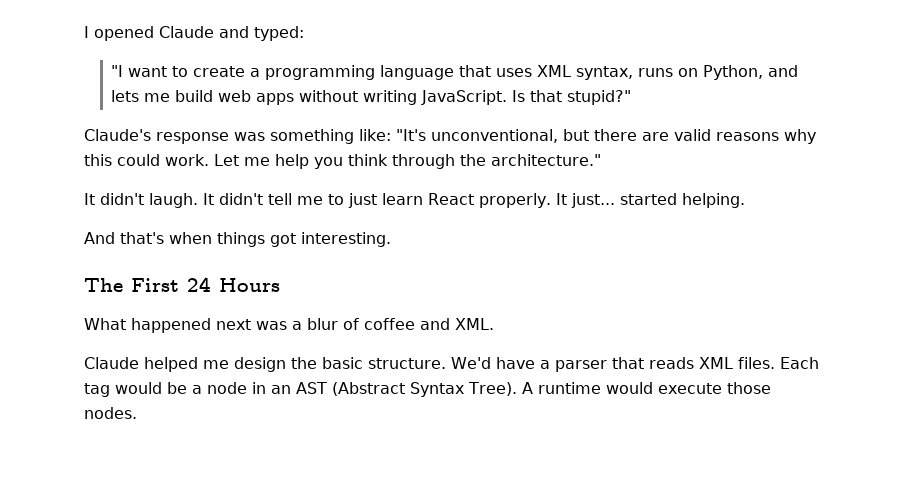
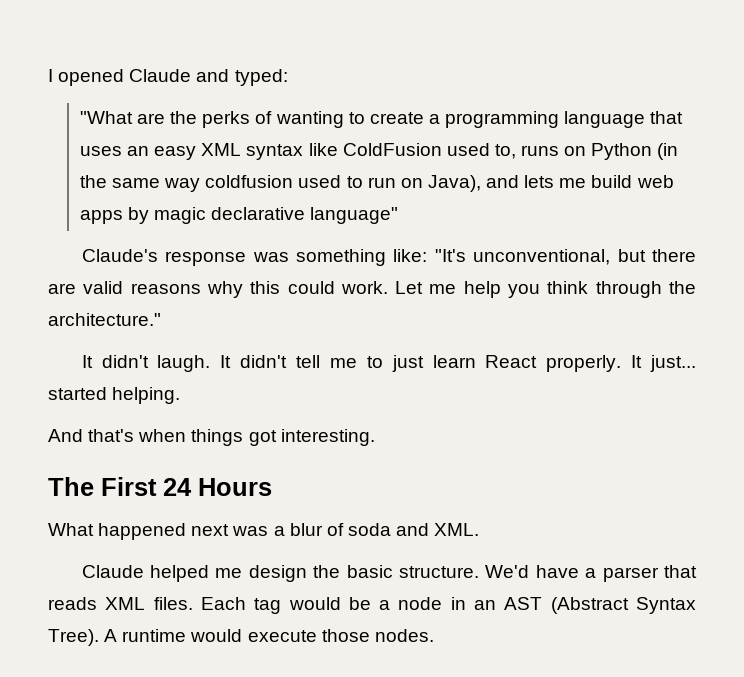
- "I want to create a programming language that uses XML syntax, runs on Python, and lets me build web apps without writing JavaScript. Is that stupid?"
+ "What are the perks of wanting to create a programming language that uses an easy XML syntax like ColdFusion used to, runs on Python (in the same way coldfusion used to run on Java), and lets me build web apps by magic declarative language"
- What happened next was a blur of coffee and XML.
+ What happened next was a blur of soda and XML.

